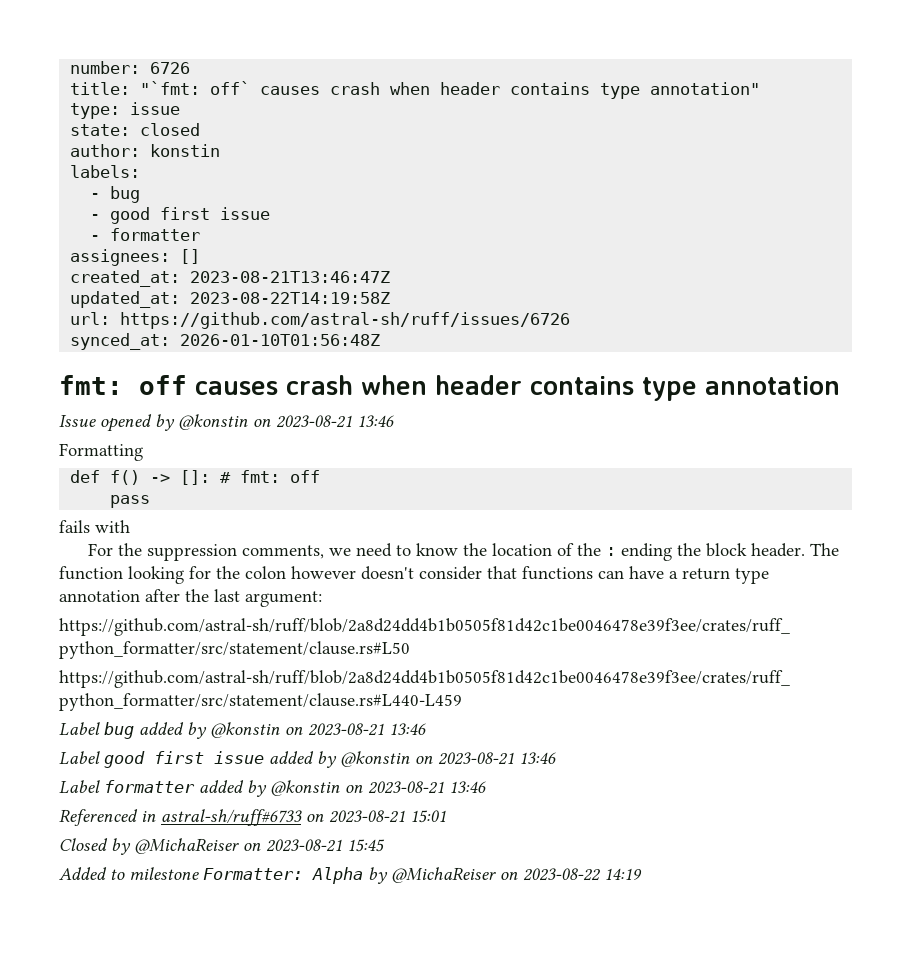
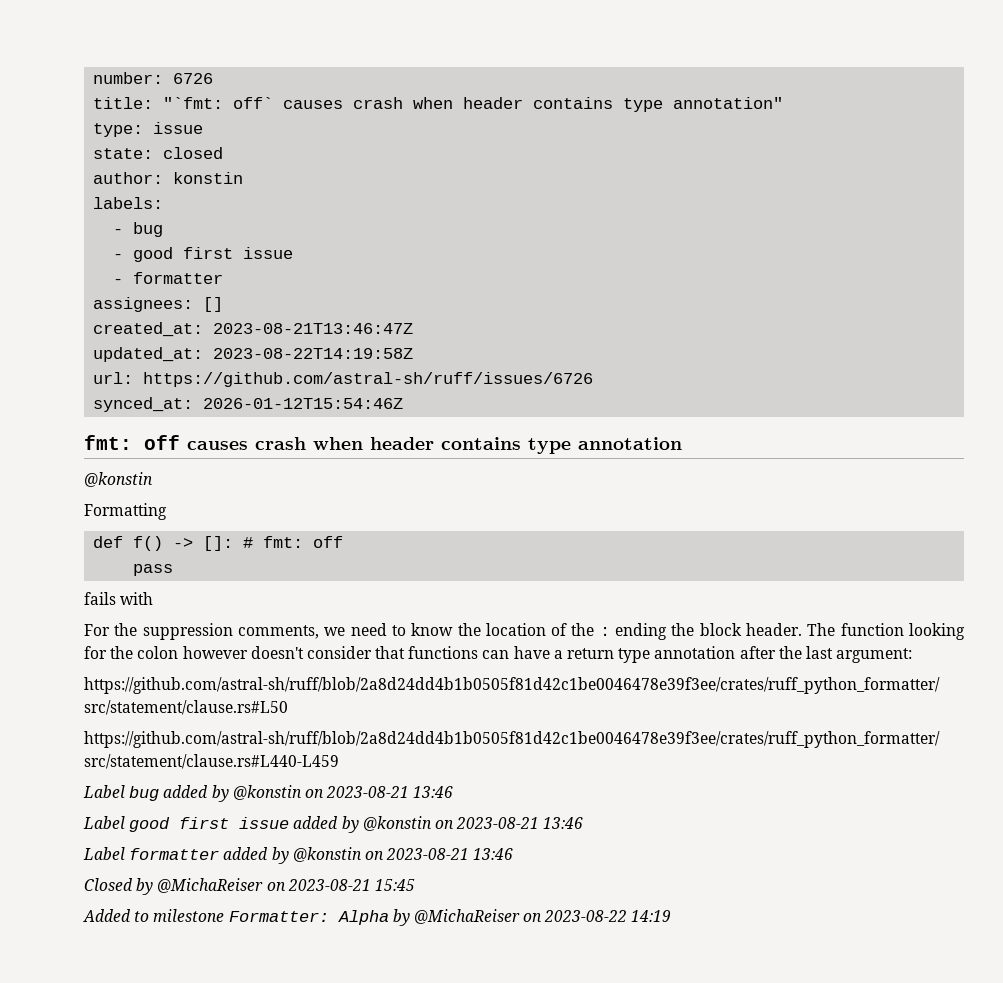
- synced_at: 2026-01-10T01:56:48Z
+ synced_at: 2026-01-12T15:54:46Z
  fmt: off causes crash when header contains type annotation
- Issue opened by @konstin on 2023-08-21 13:46
+ @konstin
- Referenced in astral-sh/ruff#6733 on 2023-08-21 15:01

